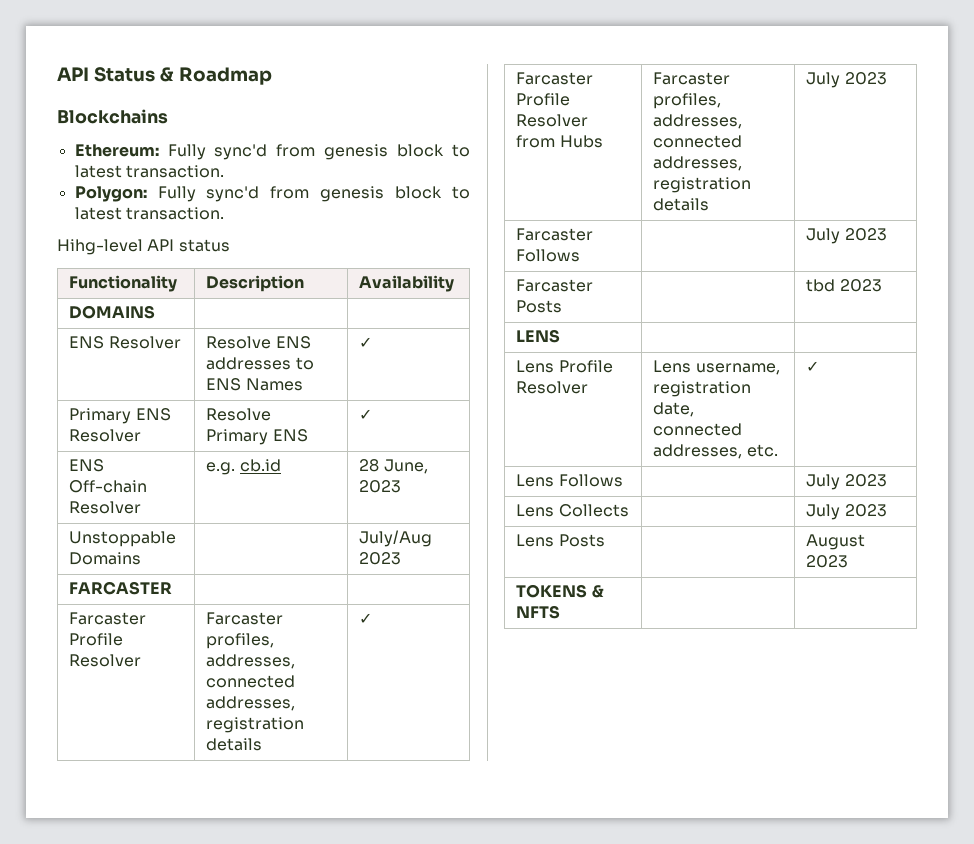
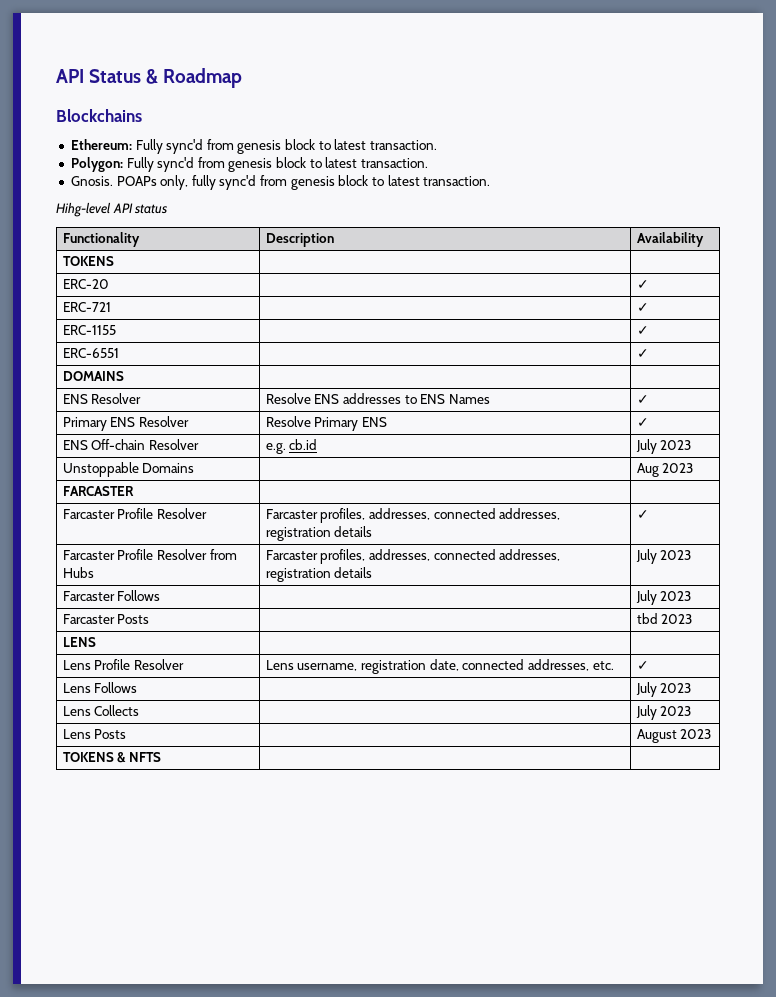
+ Gnosis. POAPs only, fully sync'd from genesis block to latest transaction.
+ TOKENS | |
+ ERC-20 | | ✓
+ ERC-721 | | ✓
+ ERC-1155 | | ✓
+ ERC-6551 | | ✓
- ENS Off-chain Resolver | e.g. cb.id | 28 June, 2023
+ ENS Off-chain Resolver | e.g. cb.id | July 2023
- Unstoppable Domains | | July/Aug 2023
+ Unstoppable Domains | | Aug 2023

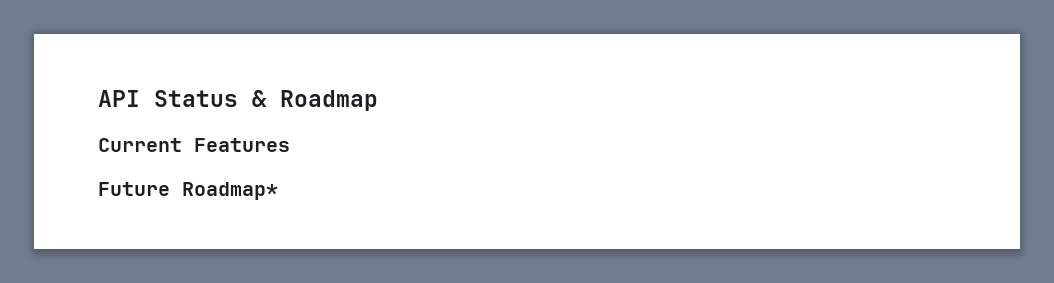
- Blockchains
- Ethereum: Fully sync'd from genesis block to latest transaction.
- Polygon: Fully sync'd from genesis block to latest transaction.
- Gnosis. POAPs only, fully sync'd from genesis block to latest transaction.
- Hihg-level API status
- Functionality | Description | Availability
- TOKENS | |
- ERC-20 | | ✓
- ERC-721 | | ✓
- ERC-1155 | | ✓
- ERC-6551 | | ✓
- DOMAINS | |
- ENS Resolver | Resolve ENS addresses to ENS Names | ✓
- Primary ENS Resolver | Resolve Primary ENS | ✓
- ENS Off-chain Resolver | e.g. cb.id | July 2023
- Unstoppable Domains | | Aug 2023
- FARCASTER | |
- Farcaster Profile Resolver | Farcaster profiles, addresses, connected addresses, registration details | ✓
- Farcaster Profile Resolver from Hubs | Farcaster profiles, addresses, connected addresses, registration details | July 2023
- Farcaster Follows | | July 2023
- Farcaster Posts | | tbd 2023
- LENS | |
- Lens Profile Resolver | Lens username, registration date, connected addresses, etc. | ✓
- Lens Follows | | July 2023
- Lens Collects | | July 2023
- Lens Posts | | August 2023
- TOKENS & NFTS | |
+ Current Features
+ Future Roadmap*

